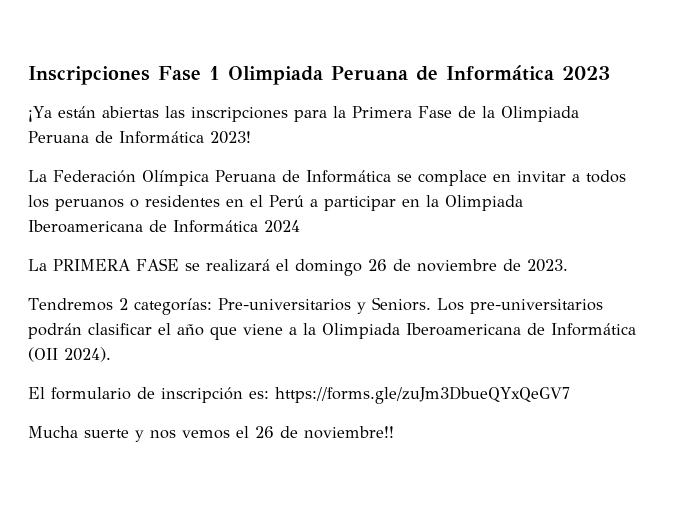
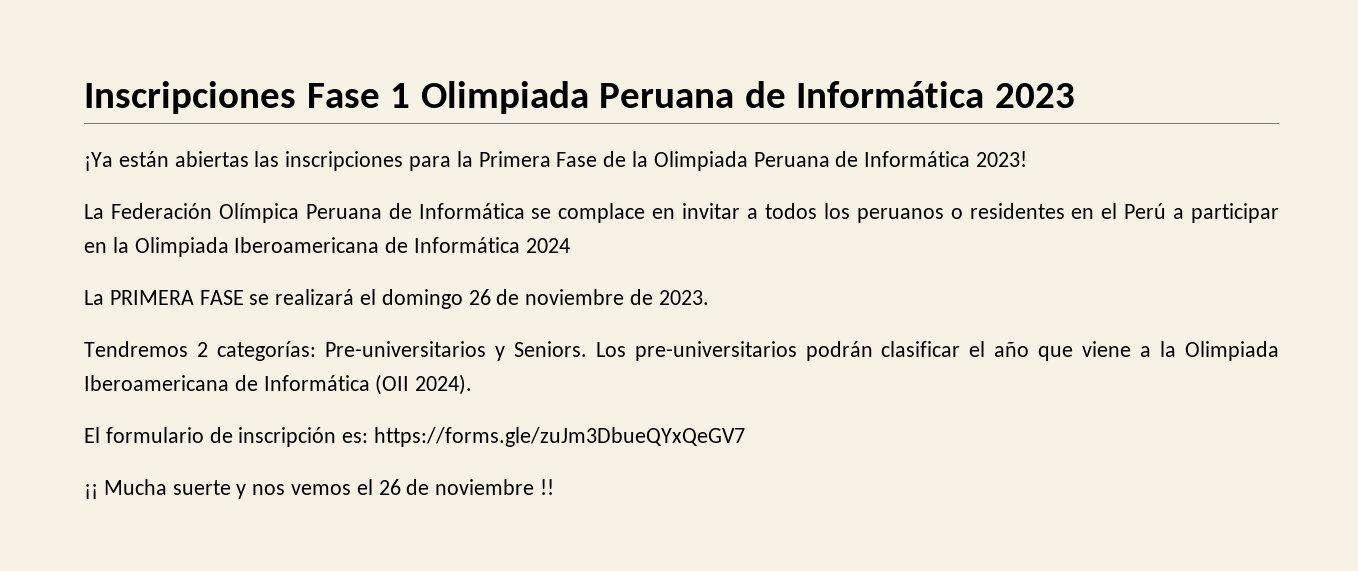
- Mucha suerte y nos vemos el 26 de noviembre!!
+ ¡¡ Mucha suerte y nos vemos el 26 de noviembre !!

